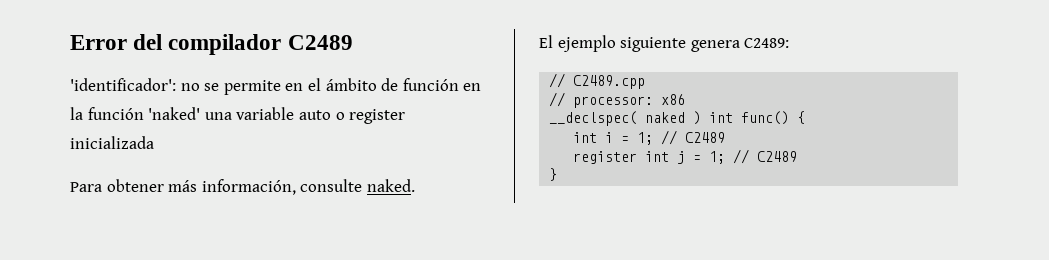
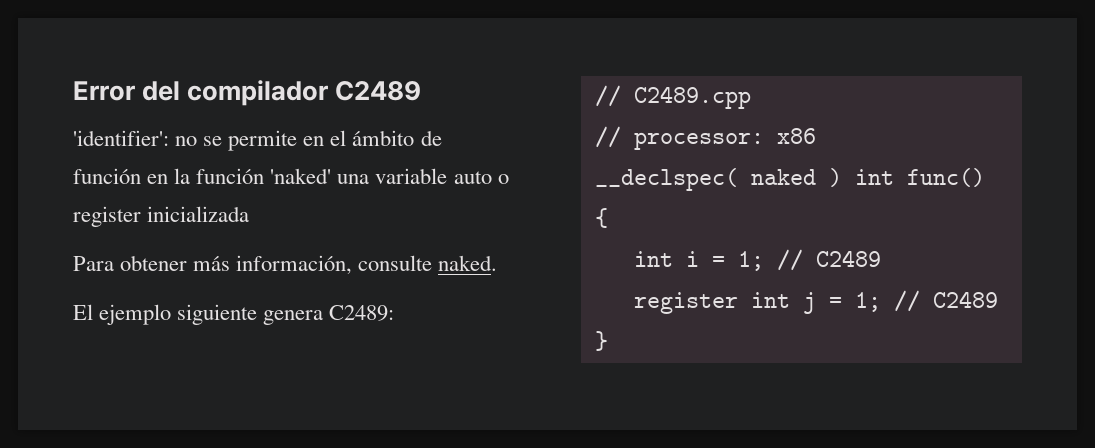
- 'identificador': no se permite en el ámbito de función en la función 'naked' una variable auto o register inicializada
+ 'identifier': no se permite en el ámbito de función en la función 'naked' una variable auto o register inicializada

